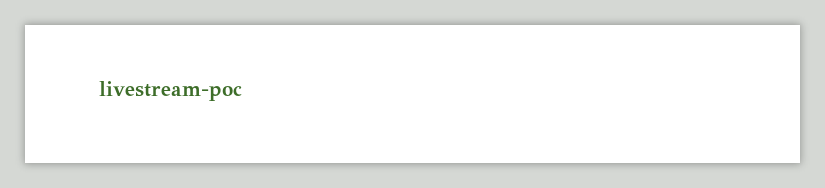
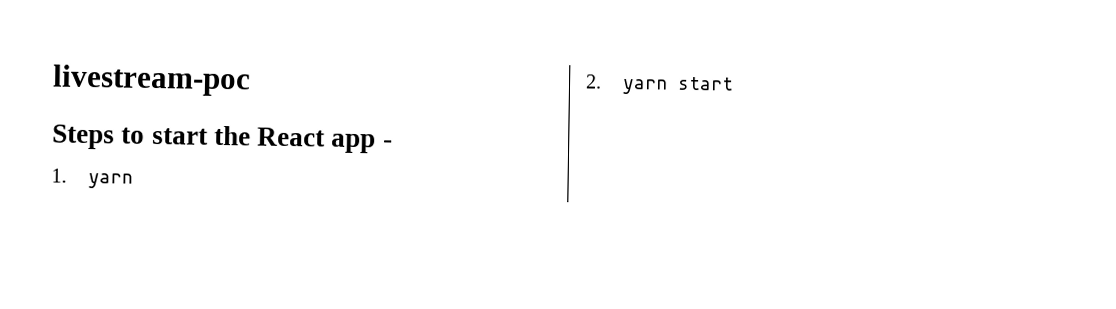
+ Steps to start the React app -
+ 1. yarn
+ 2. yarn start

